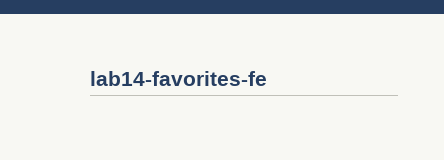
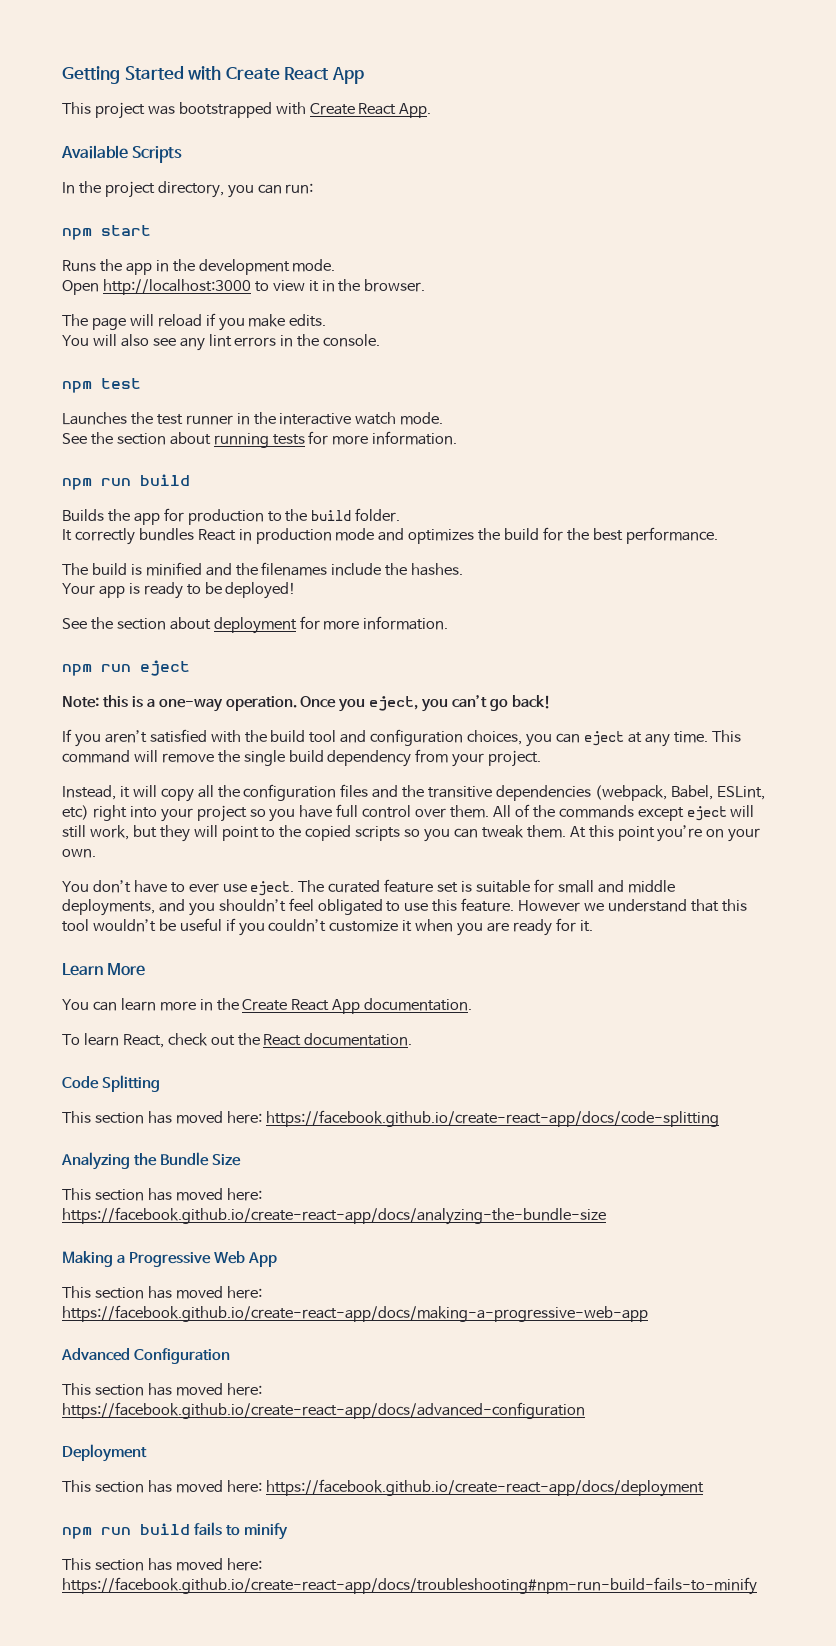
- lab14-favorites-fe
+ Getting Started with Create React App
+ This project was bootstrapped with Create React App.
+ Available Scripts
+ In the project directory, you can run:
+ npm start
+ Runs the app in the development mode.
+ Open http://localhost:3000 to view it in the browser.
+ The page will reload if you make edits.
+ You will also see any lint errors in the console.
+ npm test
+ Launches the test runner in the interactive watch mode.
+ See the section about running tests for more information.
+ npm run build
+ Builds the app for production to the build folder.
+ It correctly bundles React in production mode and optimizes the build for the best performance.
+ The build is minified and the filenames include the hashes.
+ Your app is ready to be deployed!
+ See the section about deployment for more information.
+ npm run eject
+ Note: this is a one-way operation. Once you eject, you can’t go back!
+ If you aren’t satisfied with the build tool and configuration choices, you can eject at any time. This command will remove the single build dependency from your project.
+ Instead, it will copy all the configuration files and the transitive dependencies (webpack, Babel, ESLint, etc) right into your project so you have full control over them. All of the commands except eject will still work, but they will point to the copied scripts so you can tweak them. At this point you’re on your own.
+ You don’t have to ever use eject. The curated feature set is suitable for small and middle deployments, and you shouldn’t feel obligated to use this feature. However we understand that this tool wouldn’t be useful if you couldn’t customize it when you are ready for it.
+ Learn More
+ You can learn more in the Create React App documentation.
+ To learn React, check out the React documentation.
+ Code Splitting
+ This section has moved here: https://facebook.github.io/create-react-app/docs/code-splitting
+ Analyzing the Bundle Size
+ This section has moved here: https://facebook.github.io/create-react-app/docs/analyzing-the-bundle-size
+ Making a Progressive Web App
+ This section has moved here: https://facebook.github.io/create-react-app/docs/making-a-progressive-web-app
+ Advanced Configuration
+ This section has moved here: https://facebook.github.io/create-react-app/docs/advanced-configuration
+ Deployment
+ This section has moved here: https://facebook.github.io/create-react-app/docs/deployment
+ npm run build fails to minify
+ This section has moved here: https://facebook.github.io/create-react-app/docs/troubleshooting#npm-run-build-fails-to-minify

